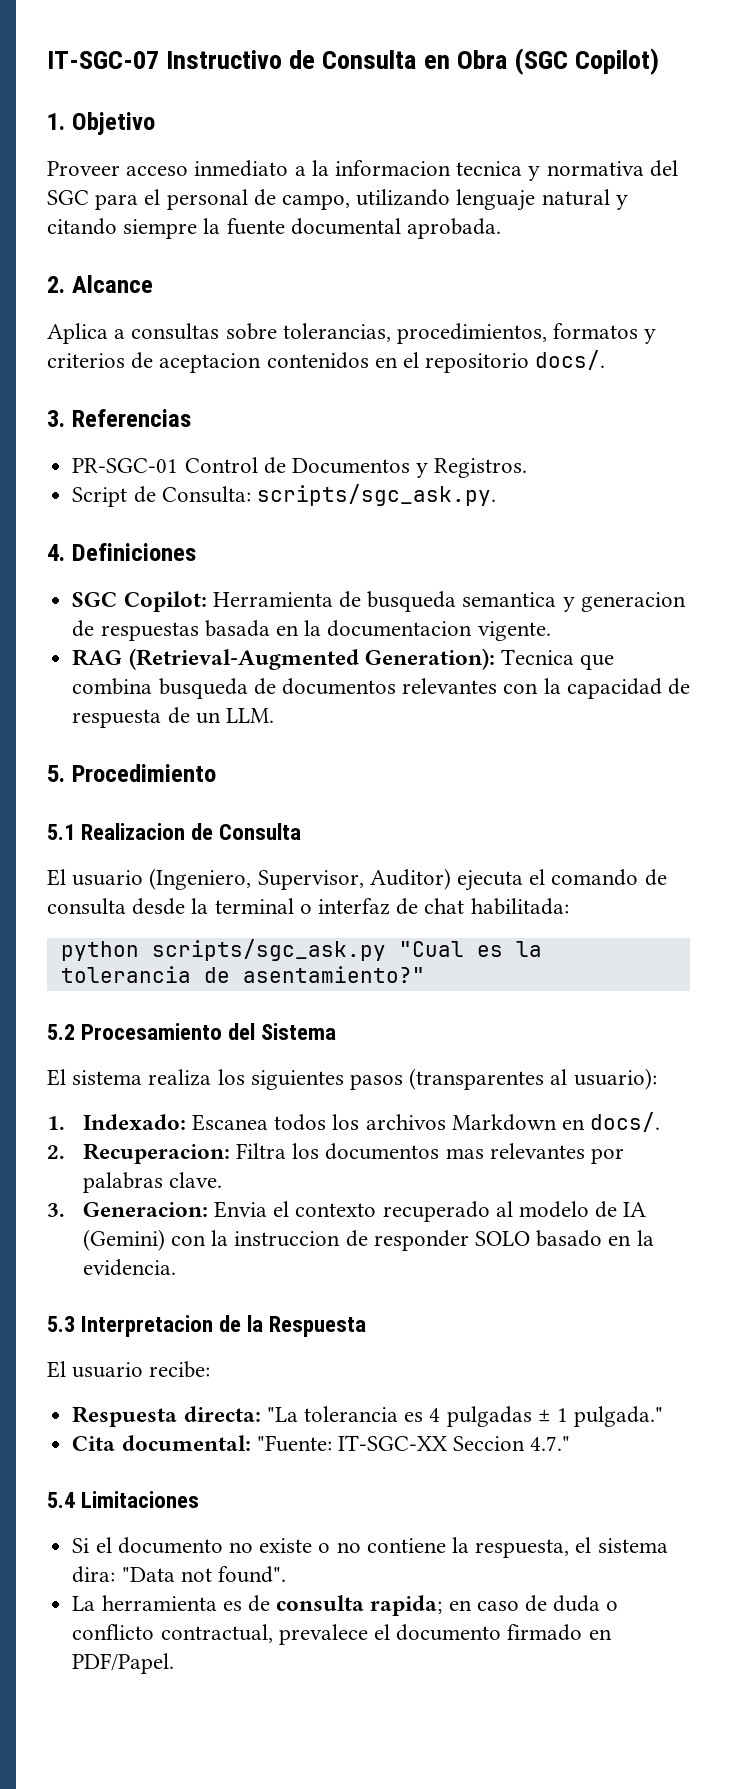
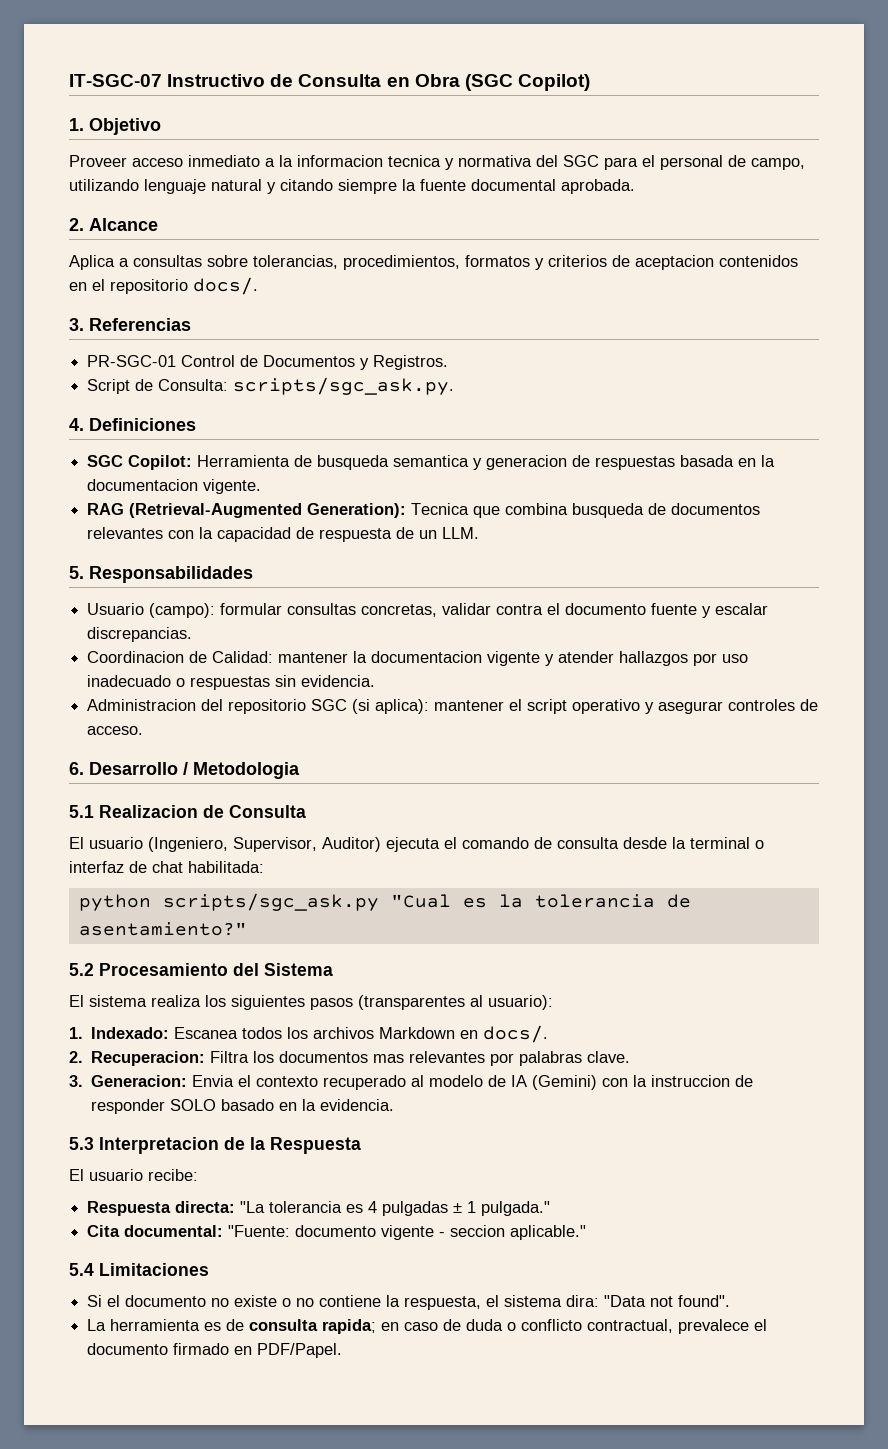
- 5. Procedimiento
+ 5. Responsabilidades
+ Usuario (campo): formular consultas concretas, validar contra el documento fuente y escalar discrepancias.
+ Coordinacion de Calidad: mantener la documentacion vigente y atender hallazgos por uso inadecuado o respuestas sin evidencia.
+ Administracion del repositorio SGC (si aplica): mantener el script operativo y asegurar controles de acceso.
+ 6. Desarrollo / Metodologia
- Cita documental: "Fuente: IT-SGC-XX Seccion 4.7."
+ Cita documental: "Fuente: documento vigente - seccion aplicable."

